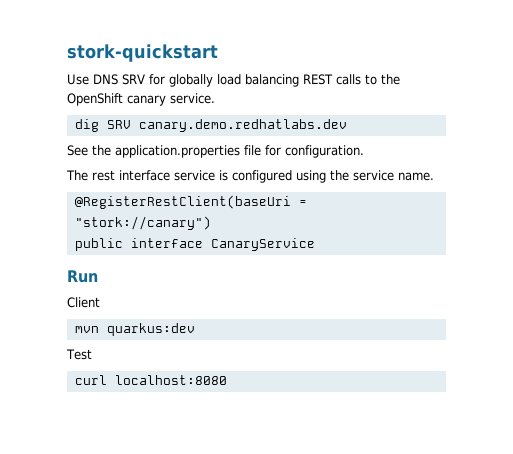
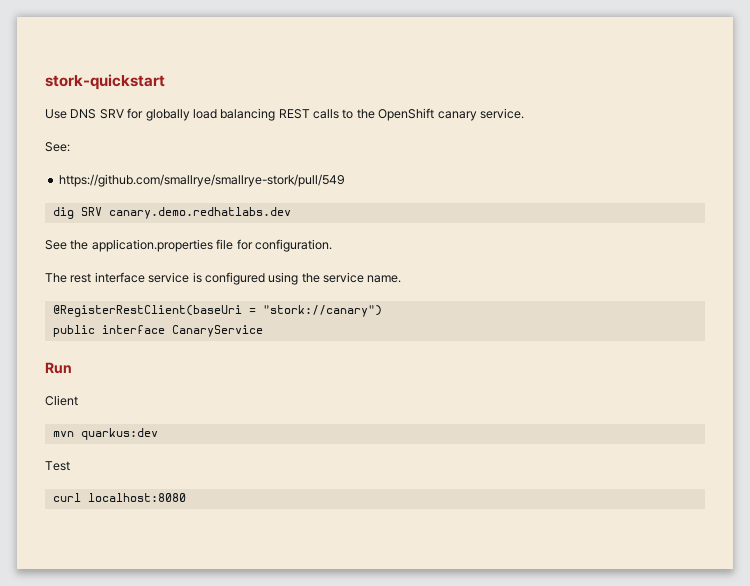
+ See:
+ https://github.com/smallrye/smallrye-stork/pull/549

